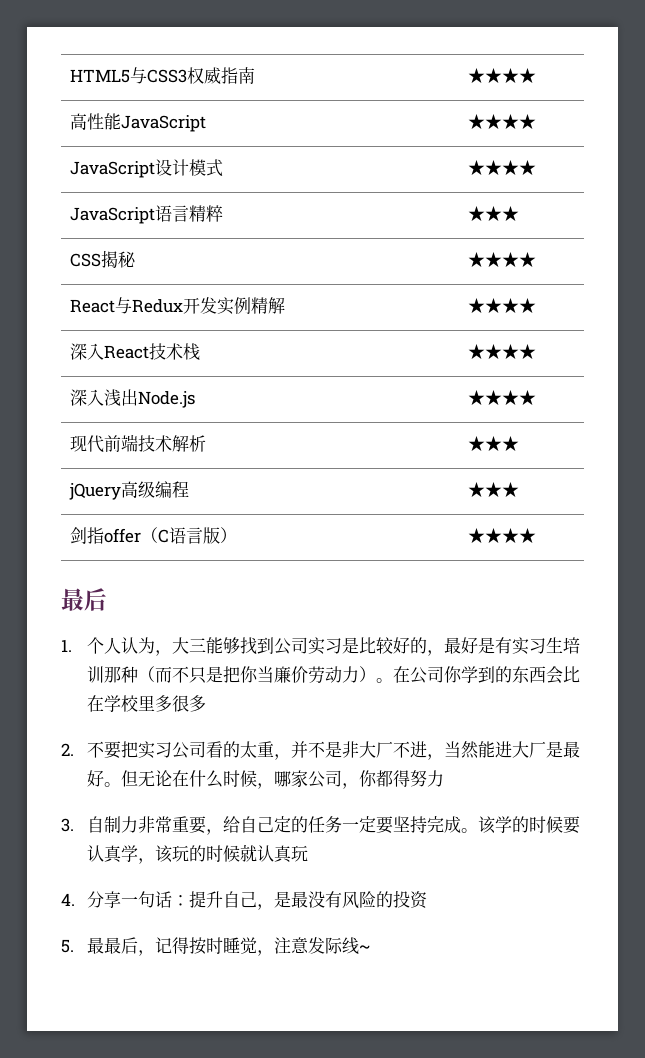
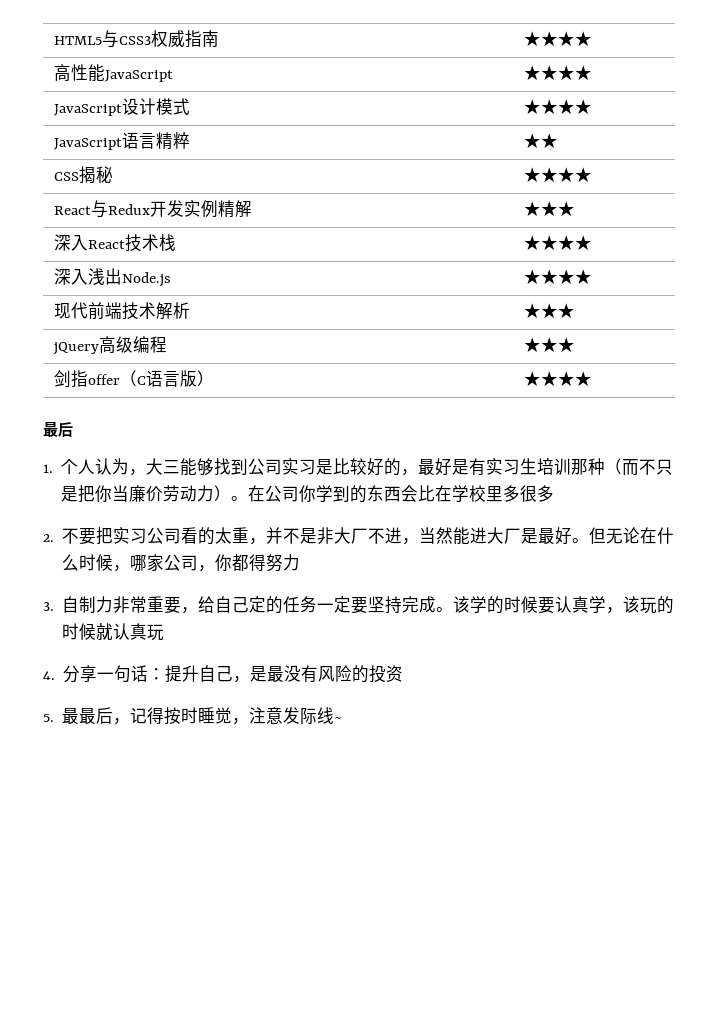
- JavaScript语言精粹 | ★★★
+ JavaScript语言精粹 | ★★
- React与Redux开发实例精解 | ★★★★
+ React与Redux开发实例精解 | ★★★

